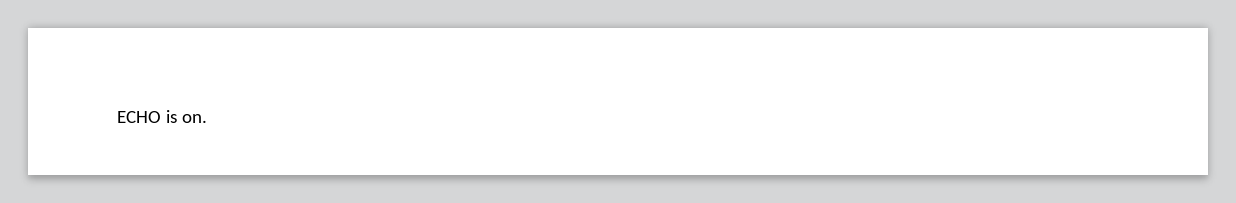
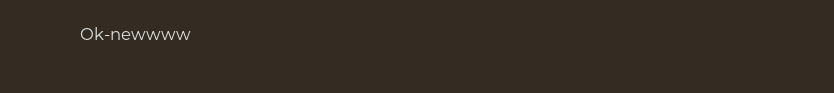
- ECHO is on.
+ Ok-newwww

